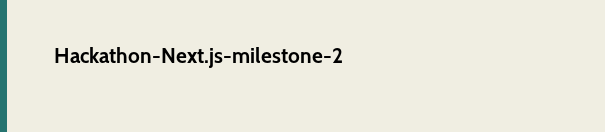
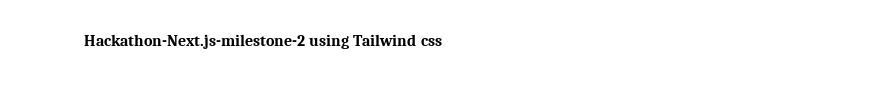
- Hackathon-Next.js-milestone-2
+ Hackathon-Next.js-milestone-2 using Tailwind css

